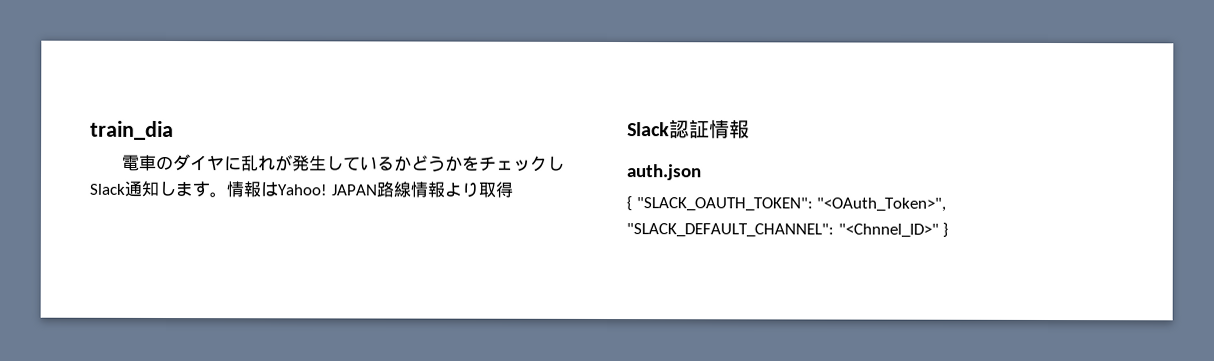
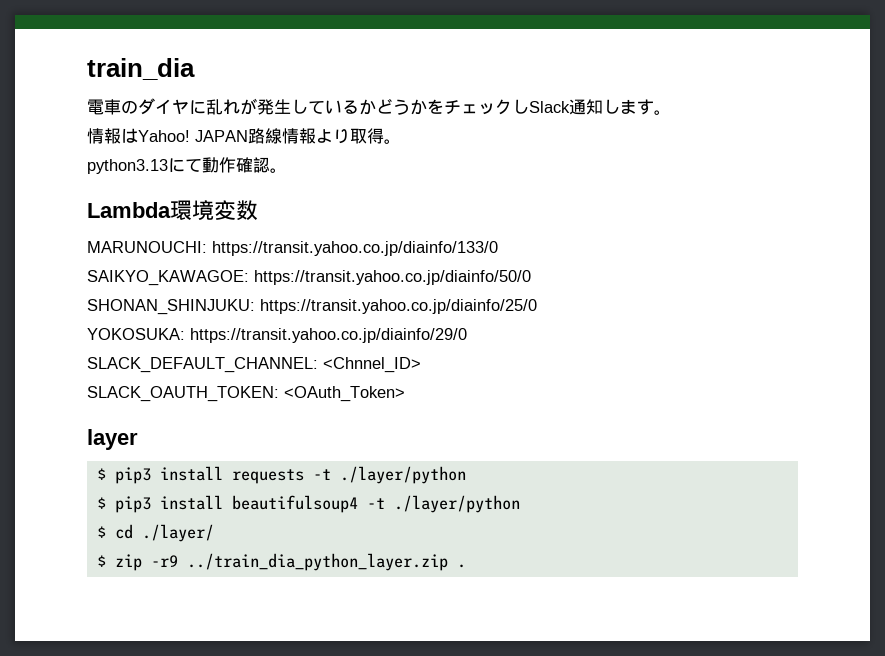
- 電車のダイヤに乱れが発生しているかどうかをチェックしSlack通知します。情報はYahoo!
+ 電車のダイヤに乱れが発生しているかどうかをチェックしSlack通知します。
+ 情報はYahoo!
- JAPAN路線情報より取得
- Slack認証情報
- auth.json
- { "SLACK_OAUTH_TOKEN": "<OAuth_Token>", "SLACK_DEFAULT_CHANNEL": "<Chnnel_ID>" }
+ JAPAN路線情報より取得。
+ python3.13にて動作確認。
+ Lambda環境変数
+ MARUNOUCHI: https://transit.yahoo.co.jp/diainfo/133/0
+ SAIKYO_KAWAGOE: https://transit.yahoo.co.jp/diainfo/50/0
+ SHONAN_SHINJUKU: https://transit.yahoo.co.jp/diainfo/25/0
+ YOKOSUKA: https://transit.yahoo.co.jp/diainfo/29/0
+ SLACK_DEFAULT_CHANNEL: <Chnnel_ID>
+ SLACK_OAUTH_TOKEN: <OAuth_Token>
+ layer
+ $ pip3 install requests -t ./layer/python
+ $ pip3 install beautifulsoup4 -t ./layer/python
+ $ cd ./layer/
+ $ zip -r9 ../train_dia_python_layer.zip .

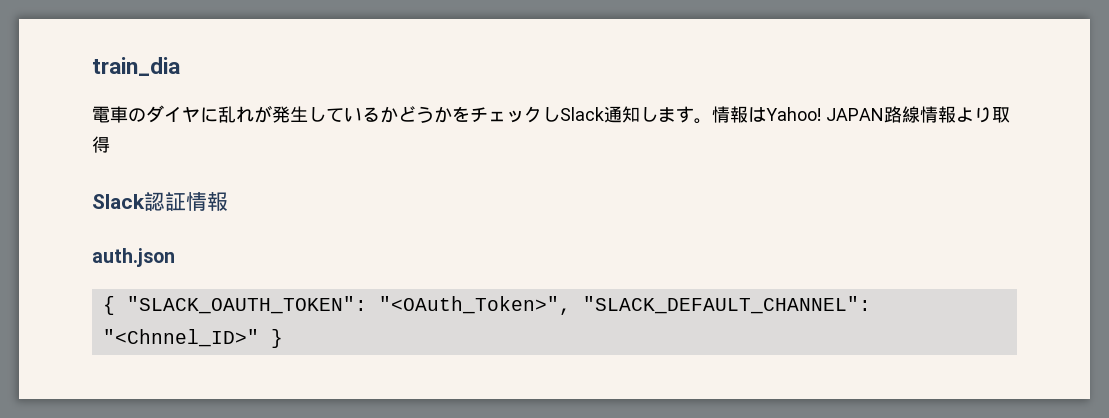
- 電車のダイヤに乱れが発生しているかどうかをチェックしSlack通知します。
- 情報はYahoo!
+ 電車のダイヤに乱れが発生しているかどうかをチェックしSlack通知します。情報はYahoo!
- JAPAN路線情報より取得。
- python3.13にて動作確認。
- Lambda環境変数
- MARUNOUCHI: https://transit.yahoo.co.jp/diainfo/133/0
- SAIKYO_KAWAGOE: https://transit.yahoo.co.jp/diainfo/50/0
- SHONAN_SHINJUKU: https://transit.yahoo.co.jp/diainfo/25/0
- YOKOSUKA: https://transit.yahoo.co.jp/diainfo/29/0
- SLACK_DEFAULT_CHANNEL: <Chnnel_ID>
- SLACK_OAUTH_TOKEN: <OAuth_Token>
- layer
- $ pip3 install requests -t ./layer/python
- $ pip3 install beautifulsoup4 -t ./layer/python
- $ cd ./layer/
- $ zip -r9 ../train_dia_python_layer.zip .
+ JAPAN路線情報より取得
+ Slack認証情報
+ auth.json
+ { "SLACK_OAUTH_TOKEN": "<OAuth_Token>", "SLACK_DEFAULT_CHANNEL": "<Chnnel_ID>" }

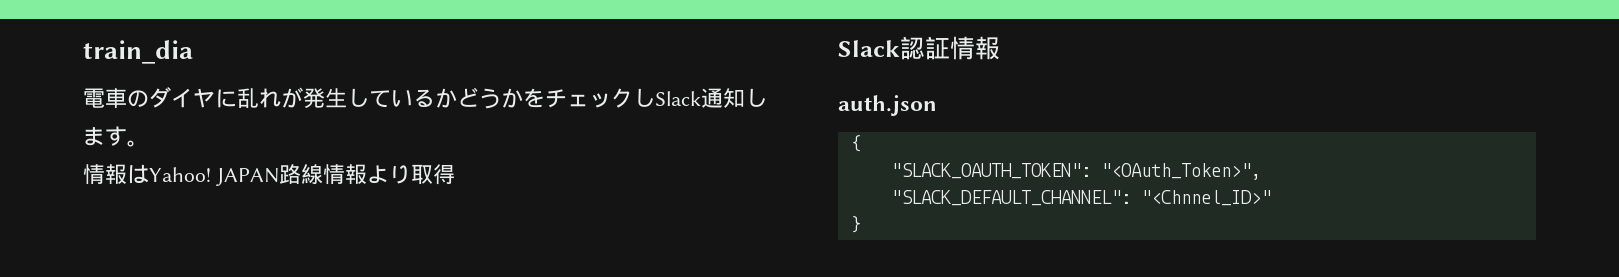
- 電車のダイヤに乱れが発生しているかどうかをチェックしSlack通知します。情報はYahoo!
+ 電車のダイヤに乱れが発生しているかどうかをチェックしSlack通知します。
+ 情報はYahoo!
- { "SLACK_OAUTH_TOKEN": "<OAuth_Token>", "SLACK_DEFAULT_CHANNEL": "<Chnnel_ID>" }
+ {
+ "SLACK_OAUTH_TOKEN": "<OAuth_Token>",
+ "SLACK_DEFAULT_CHANNEL": "<Chnnel_ID>"
+ }

